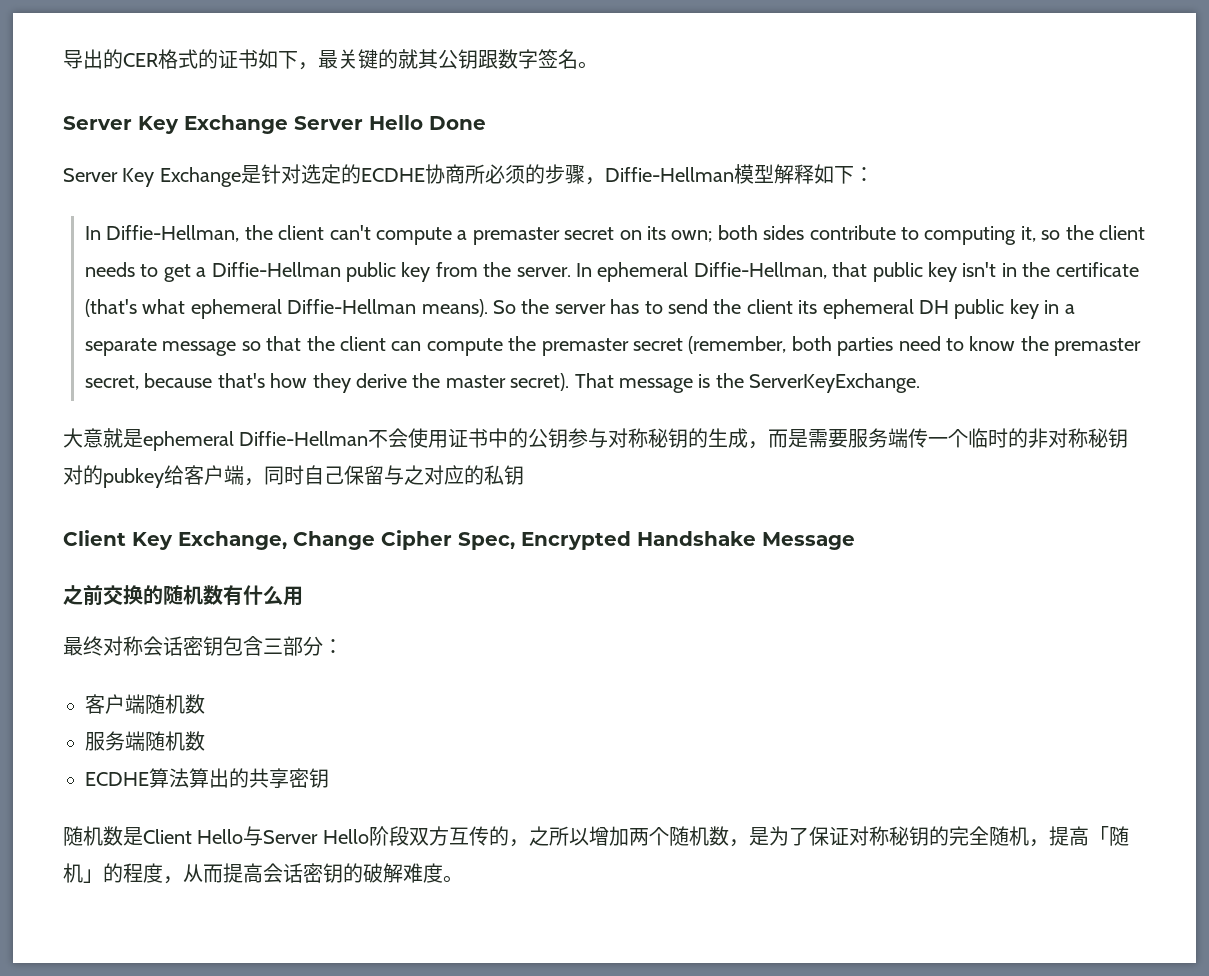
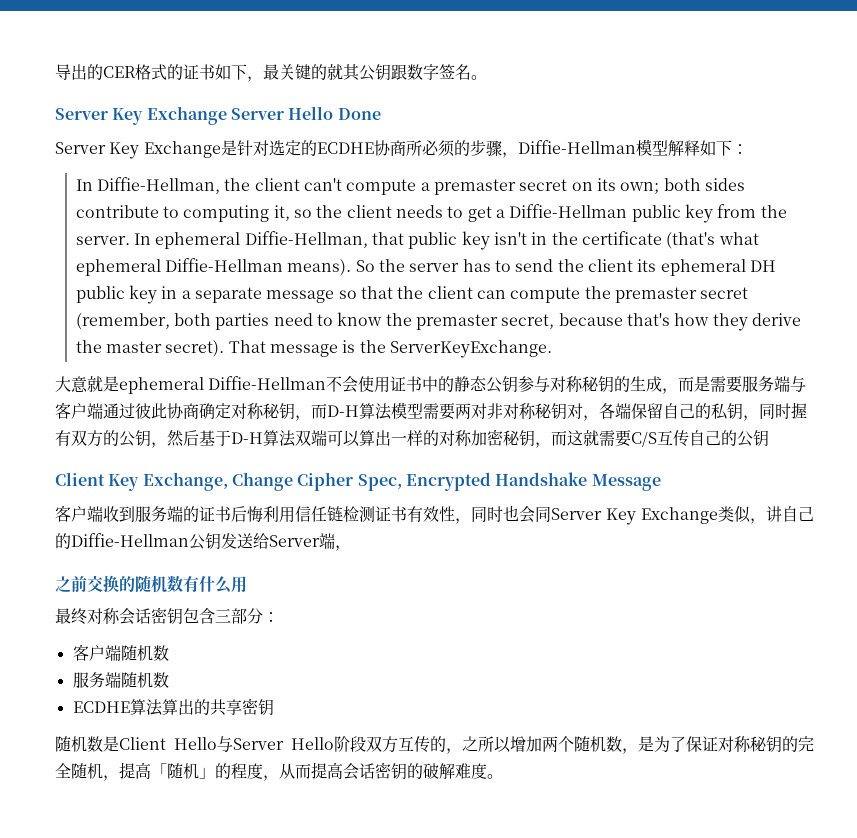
- 大意就是ephemeral Diffie-Hellman不会使用证书中的公钥参与对称秘钥的生成，而是需要服务端传一个临时的非对称秘钥对的pubkey给客户端，同时自己保留与之对应的私钥
+ 大意就是ephemeral Diffie-Hellman不会使用证书中的静态公钥参与对称秘钥的生成，而是需要服务端与客户端通过彼此协商确定对称秘钥，而D-H算法模型需要两对非对称秘钥对，各端保留自己的私钥，同时握有双方的公钥，然后基于D-H算法双端可以算出一样的对称加密秘钥，而这就需要C/S互传自己的公钥
+ 客户端收到服务端的证书后悔利用信任链检测证书有效性，同时也会同Server Key Exchange类似，讲自己的Diffie-Hellman公钥发送给Server端，

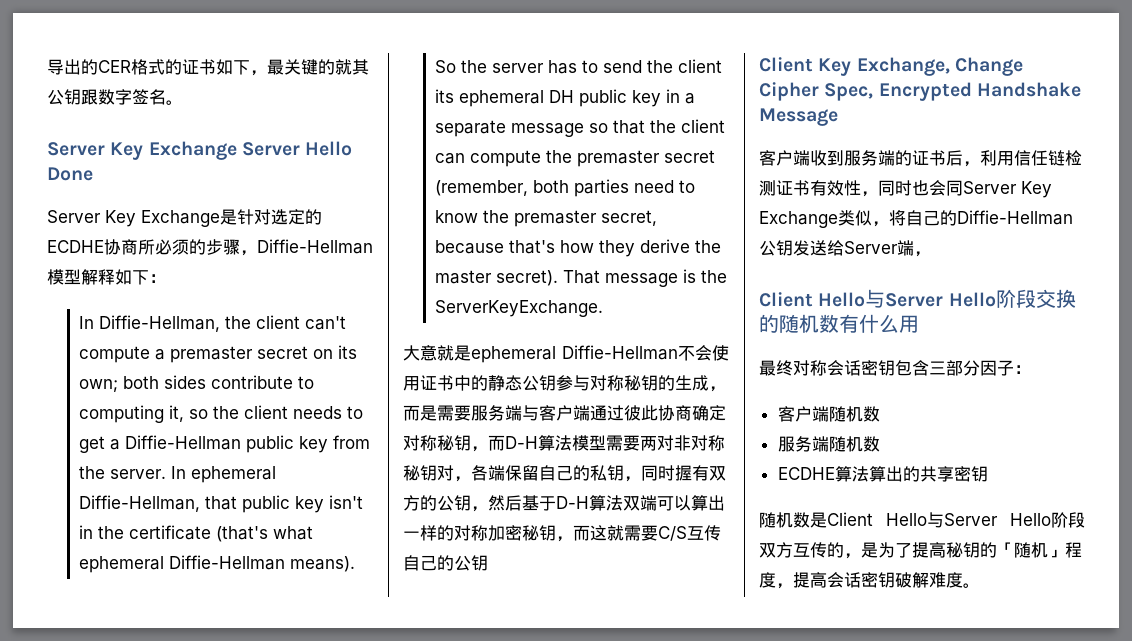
- 客户端收到服务端的证书后悔利用信任链检测证书有效性，同时也会同Server Key Exchange类似，讲自己的Diffie-Hellman公钥发送给Server端，
+ 客户端收到服务端的证书后，利用信任链检测证书有效性，同时也会同Server Key Exchange类似，将自己的Diffie-Hellman公钥发送给Server端，
- 之前交换的随机数有什么用
+ Client Hello与Server Hello阶段交换的随机数有什么用
- 最终对称会话密钥包含三部分：
+ 最终对称会话密钥包含三部分因子：
- 随机数是Client Hello与Server Hello阶段双方互传的，之所以增加两个随机数，是为了保证对称秘钥的完全随机，提高「随机」的程度，从而提高会话密钥的破解难度。
+ 随机数是Client Hello与Server Hello阶段双方互传的，是为了提高秘钥的「随机」程度，提高会话密钥破解难度。

